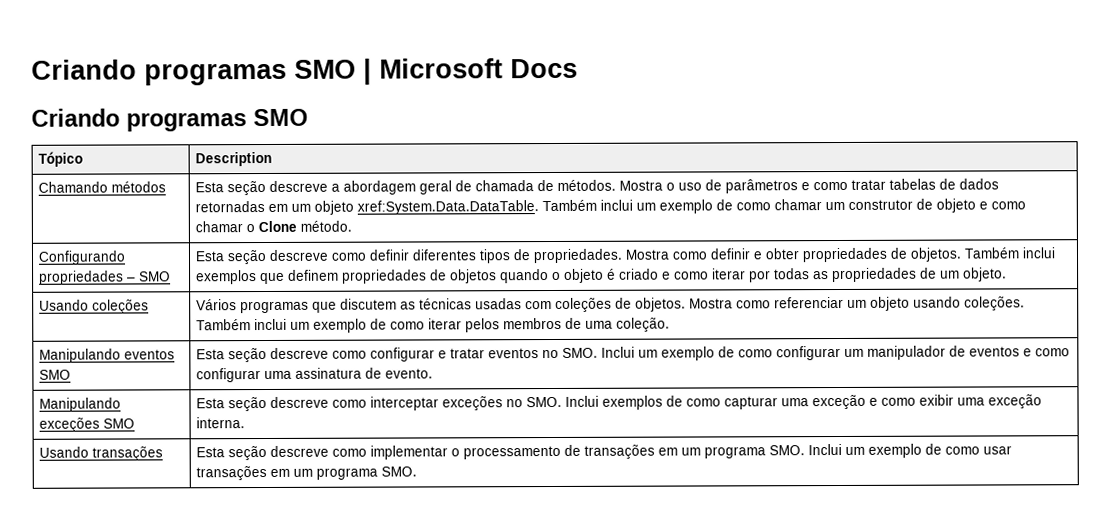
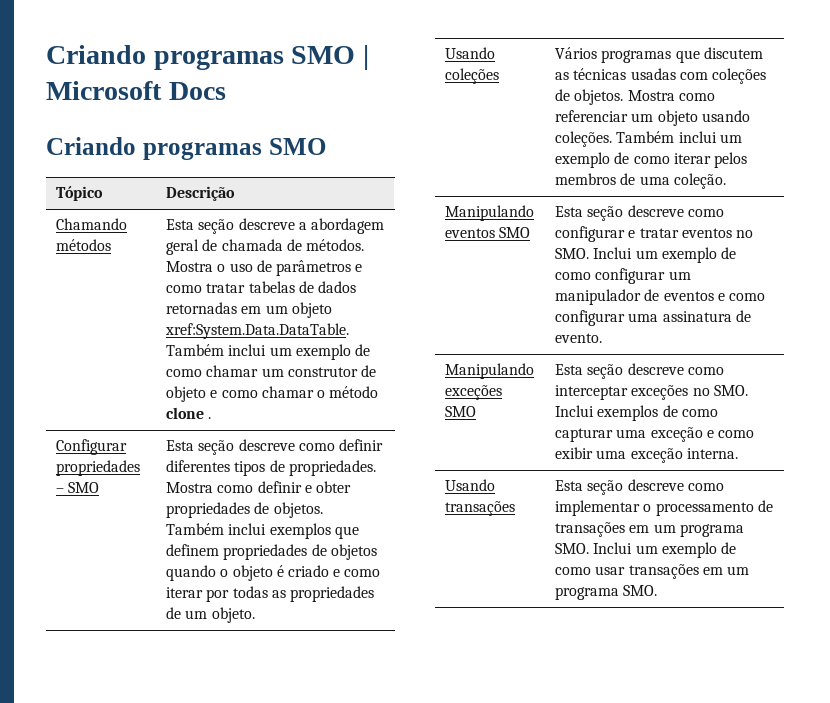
- Tópico | Description
+ Tópico | Descrição
- Mostra o uso de parâmetros e como tratar tabelas de dados retornadas em um objeto xref:System.Data.DataTable. Também inclui um exemplo de como chamar um construtor de objeto e como chamar o Clone método.
- Configurando propriedades – SMO
+ Mostra o uso de parâmetros e como tratar tabelas de dados retornadas em um objeto xref:System.Data.DataTable. Também inclui um exemplo de como chamar um construtor de objeto e como chamar o método clone .
+ Configurar propriedades – SMO

